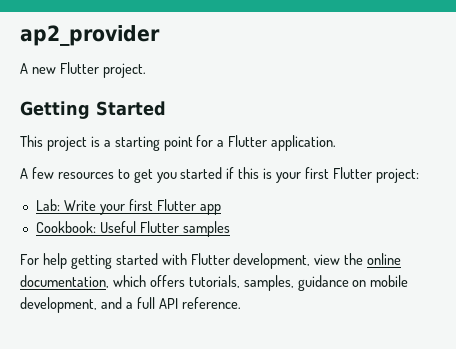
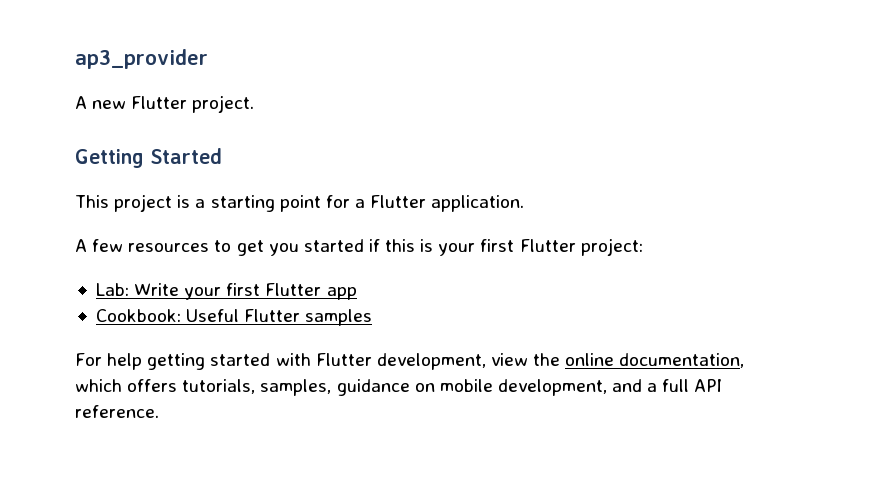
- ap2_provider
+ ap3_provider

